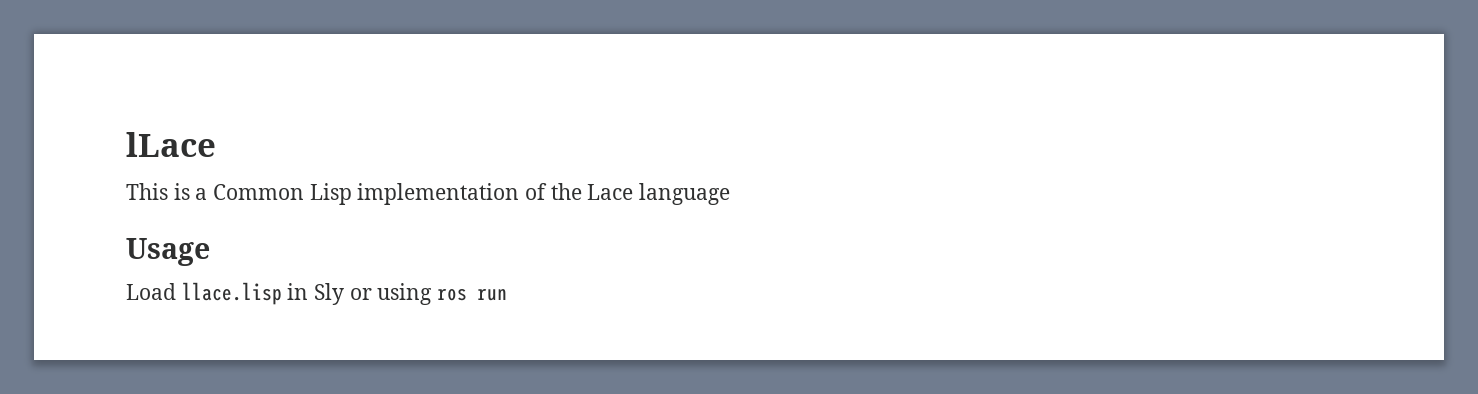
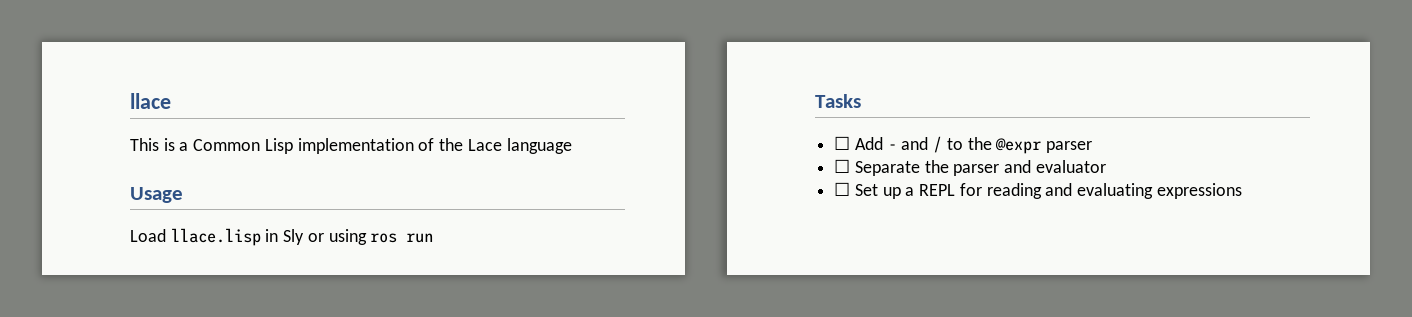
- lLace
+ llace
+ Tasks
+ ☐ Add - and / to the @expr parser
+ ☐ Separate the parser and evaluator
+ ☐ Set up a REPL for reading and evaluating expressions

